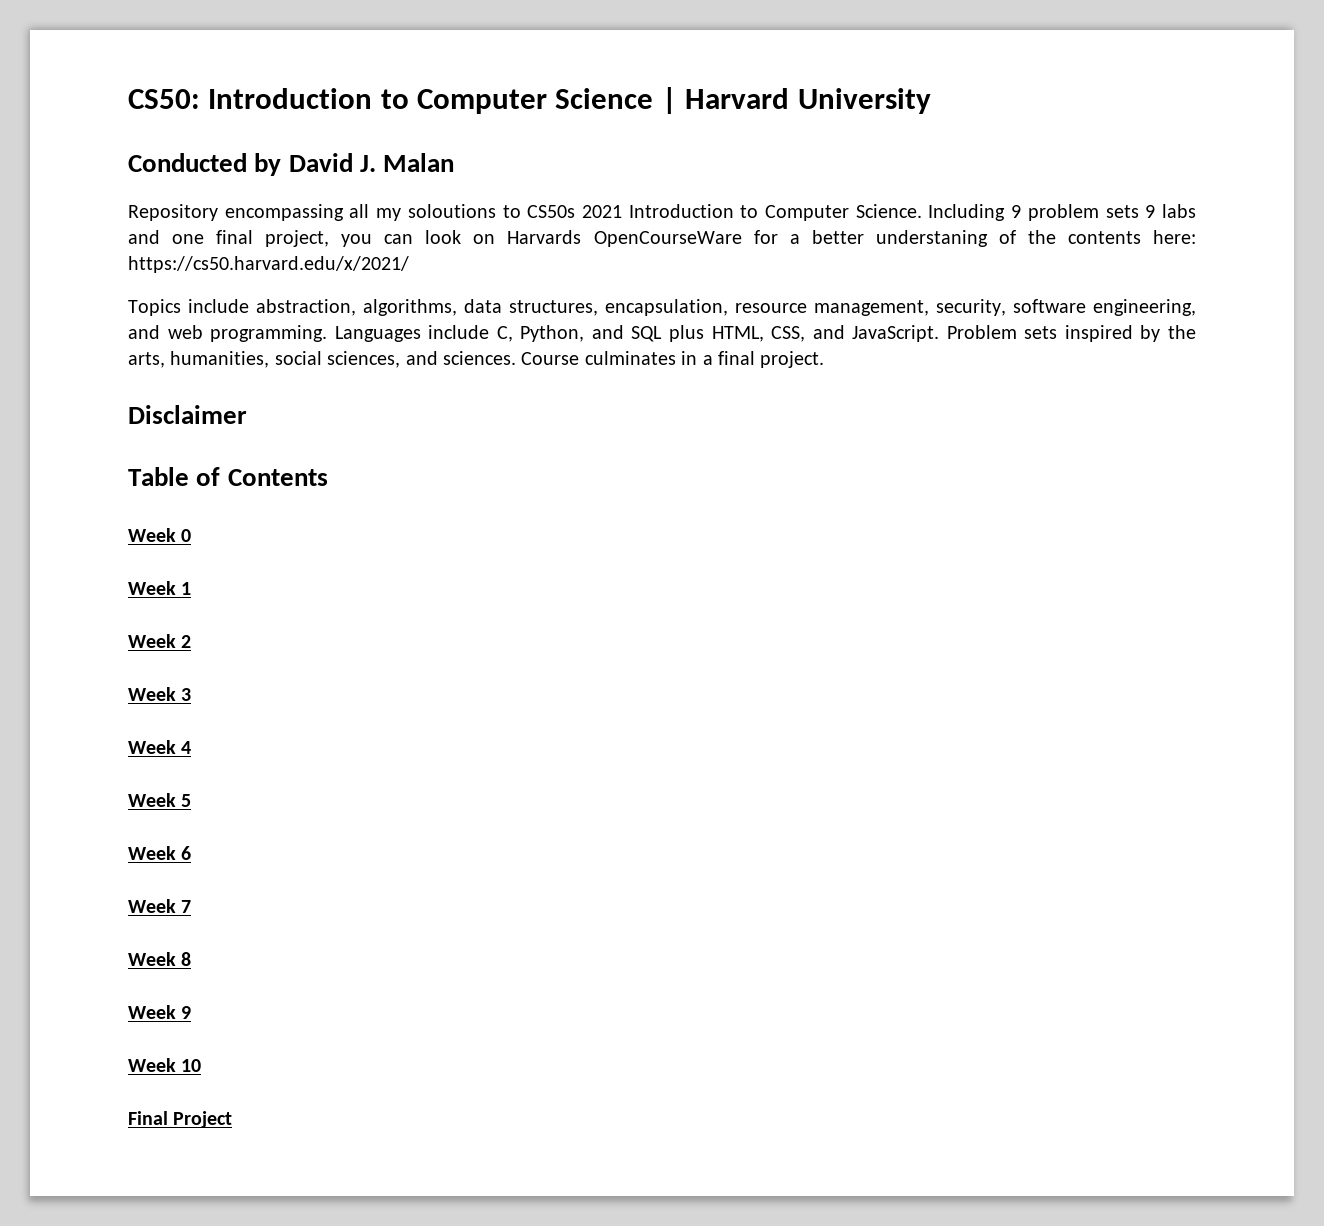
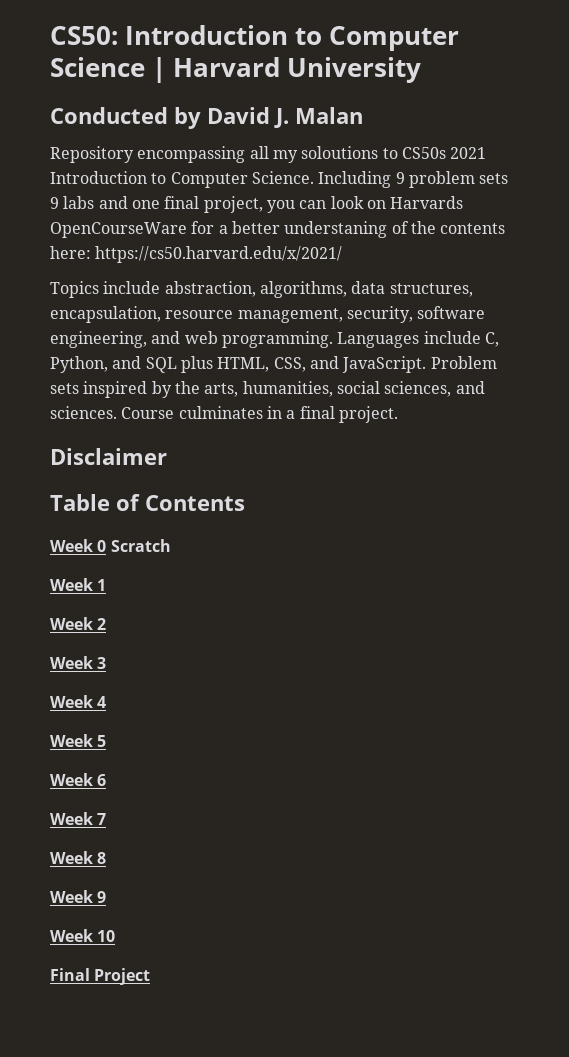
- Week 0
+ Week 0 Scratch

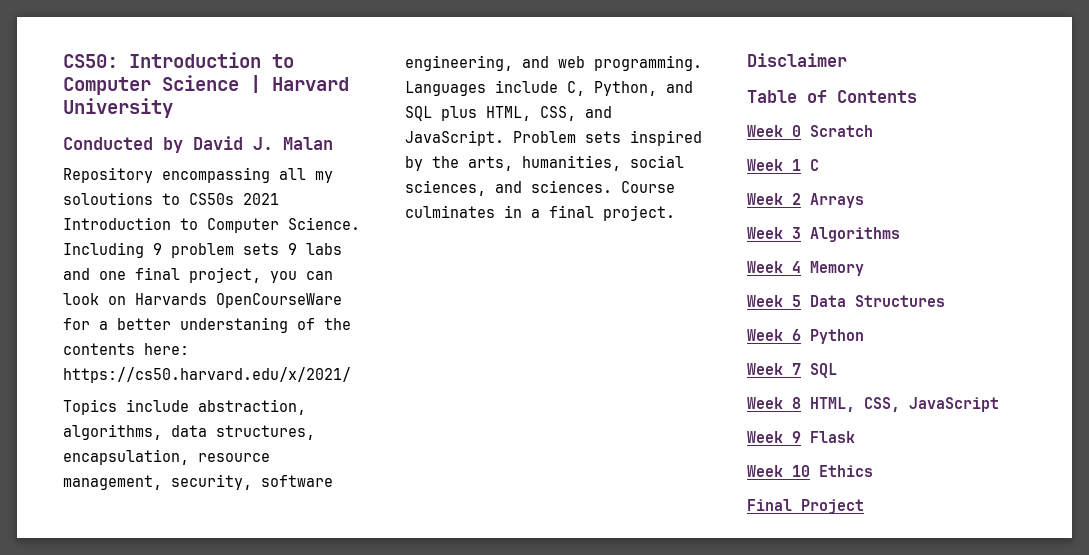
- Week 1
+ Week 1 C
- Week 2
+ Week 2 Arrays
- Week 3
+ Week 3 Algorithms
- Week 4
+ Week 4 Memory
- Week 5
+ Week 5 Data Structures
- Week 6
+ Week 6 Python
- Week 7
+ Week 7 SQL
- Week 8
+ Week 8 HTML, CSS, JavaScript
- Week 9
+ Week 9 Flask
- Week 10
+ Week 10 Ethics

